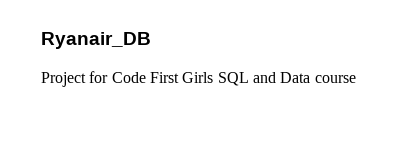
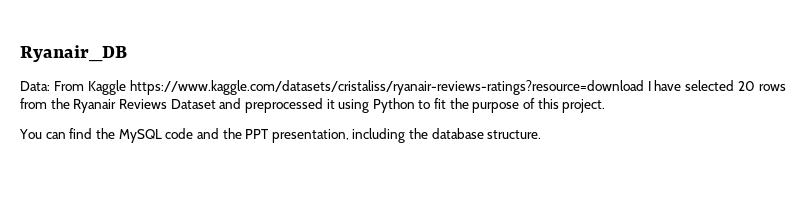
- Project for Code First Girls SQL and Data course
+ Data: From Kaggle https://www.kaggle.com/datasets/cristaliss/ryanair-reviews-ratings?resource=download I have selected 20 rows from the Ryanair Reviews Dataset and preprocessed it using Python to fit the purpose of this project.
+ You can find the MySQL code and the PPT presentation, including the database structure.

